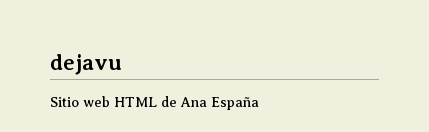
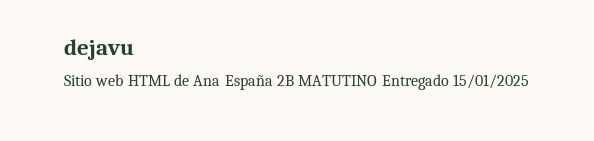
- Sitio web HTML de Ana España
+ Sitio web HTML de Ana España 2B MATUTINO Entregado 15/01/2025

